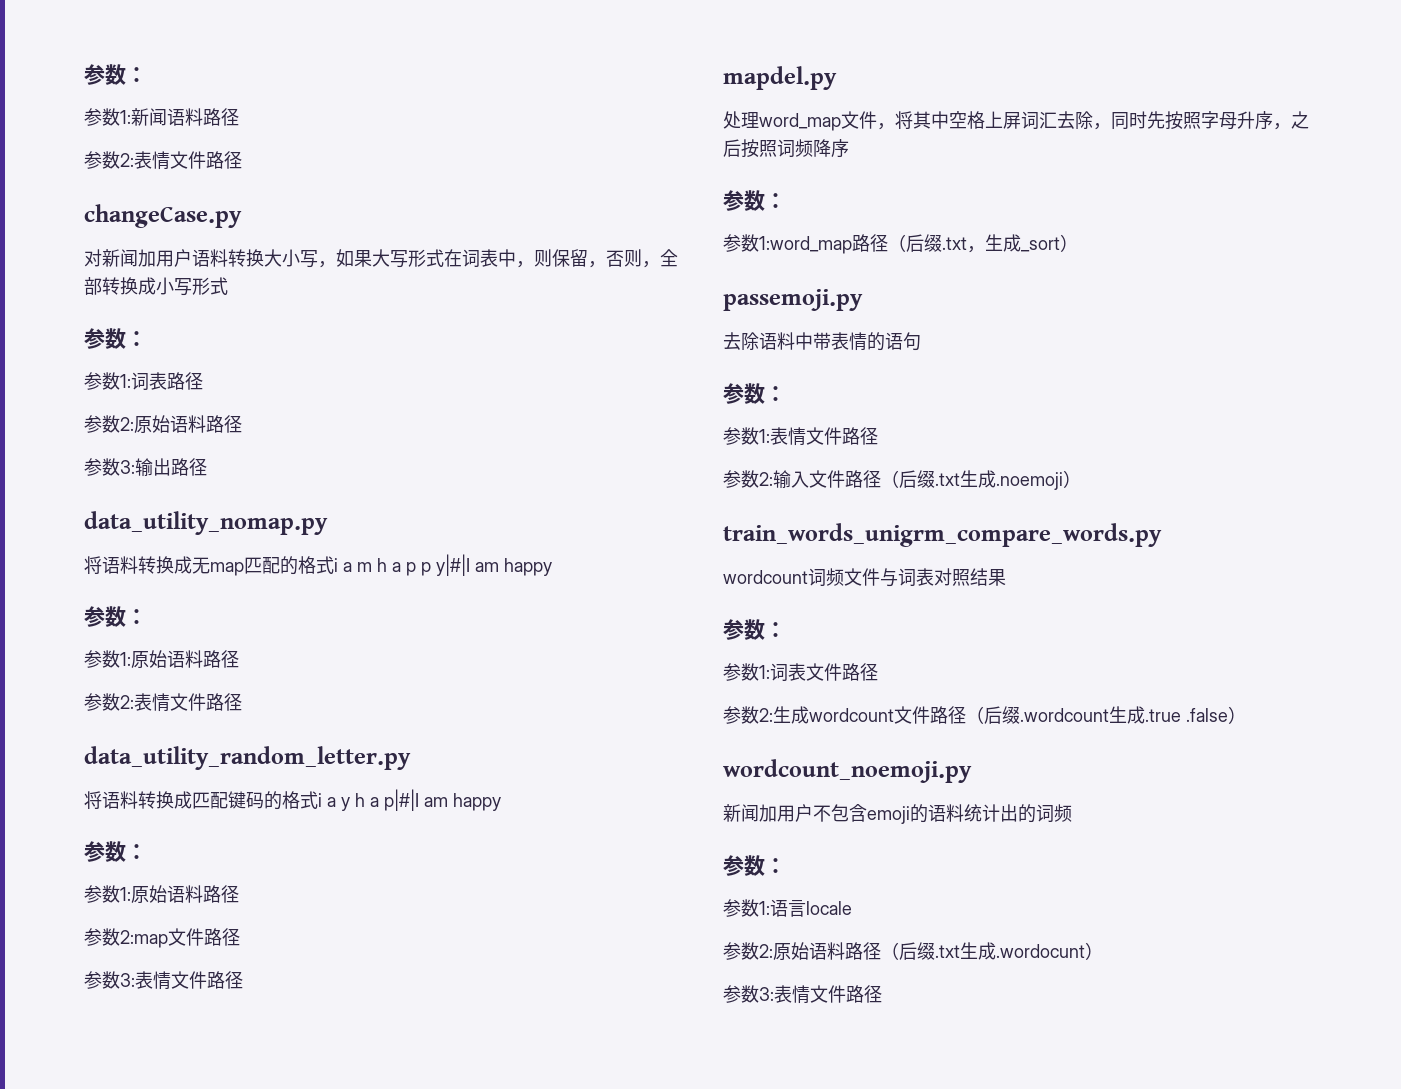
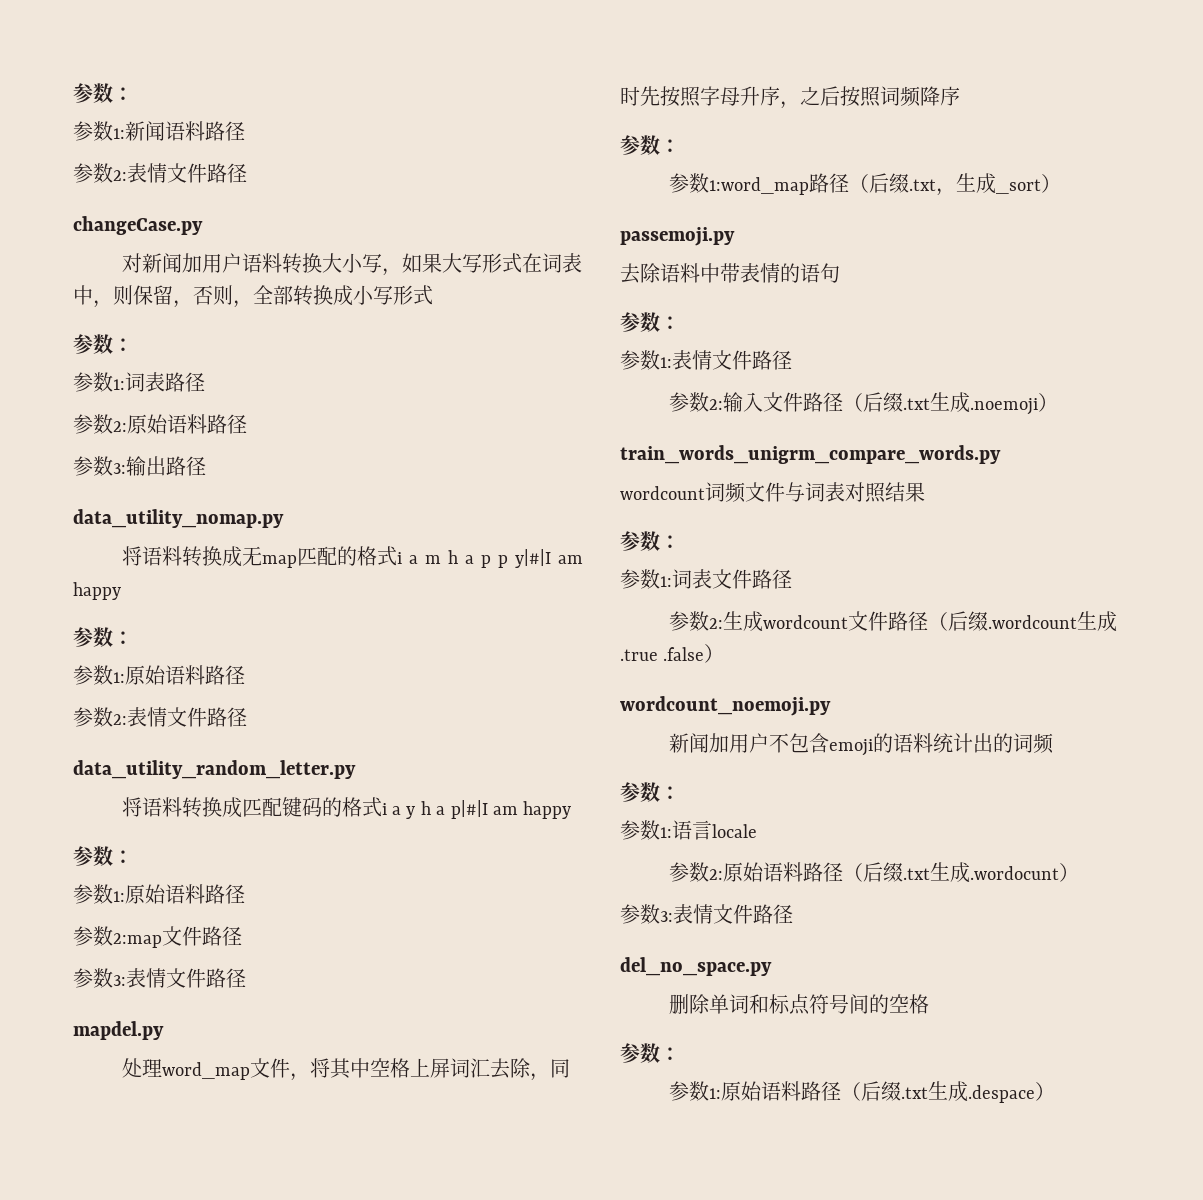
+ del_no_space.py
+ 删除单词和标点符号间的空格
+ 参数：
+ 参数1:原始语料路径（后缀.txt生成.despace）

